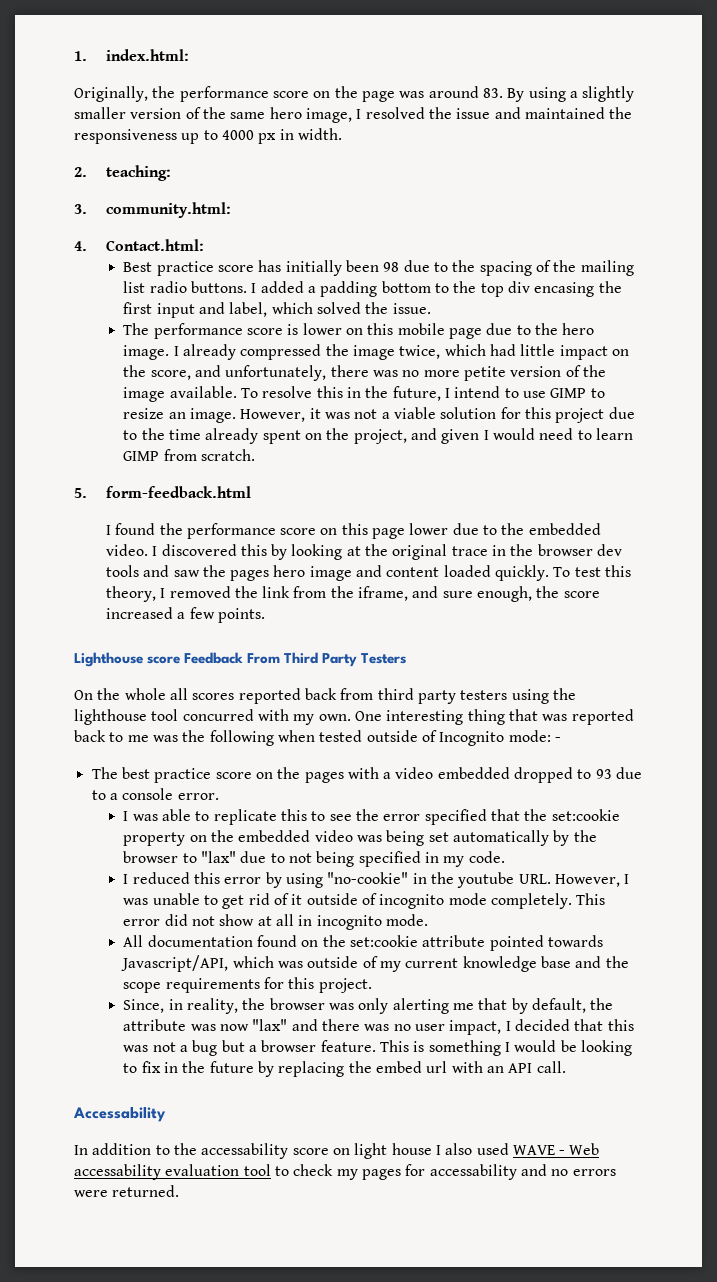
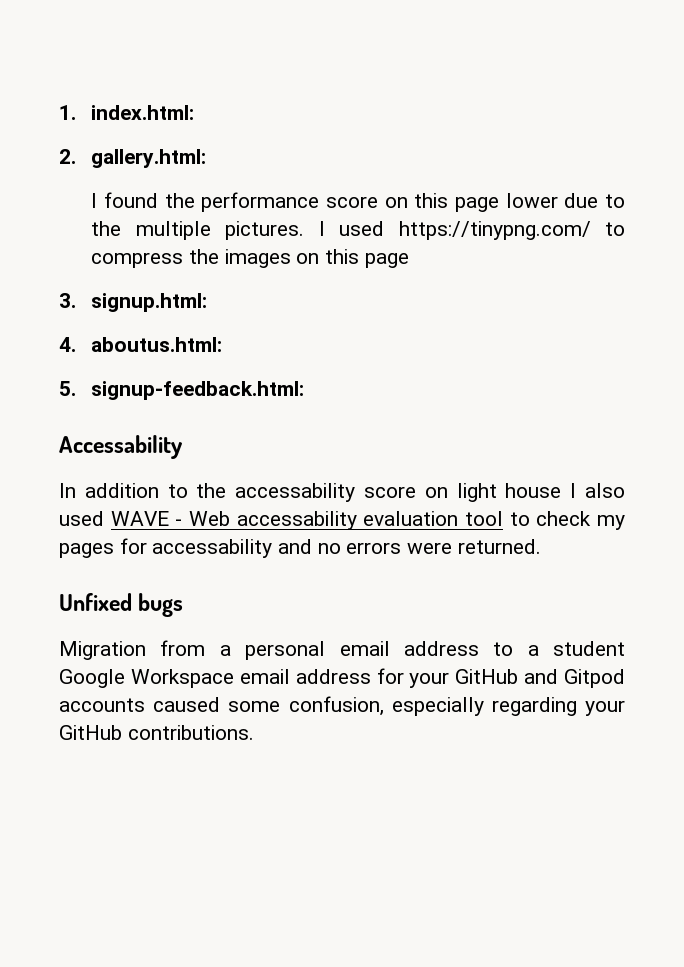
- Originally, the performance score on the page was around 83. By using a slightly smaller version of the same hero image, I resolved the issue and maintained the responsiveness up to 4000 px in width.
- 2. teaching:
- 3. community.html:
- 4. Contact.html:
- Best practice score has initially been 98 due to the spacing of the mailing list radio buttons. I added a padding bottom to the top div encasing the first input and label, which solved the issue.
- The performance score is lower on this mobile page due to the hero image. I already compressed the image twice, which had little impact on the score, and unfortunately, there was no more petite version of the image available. To resolve this in the future, I intend to use GIMP to resize an image. However, it was not a viable solution for this project due to the time already spent on the project, and given I would need to learn GIMP from scratch.
- 5. form-feedback.html
+ 2. gallery.html:
- I found the performance score on this page lower due to the embedded video. I discovered this by looking at the original trace in the browser dev tools and saw the pages hero image and content loaded quickly. To test this theory, I removed the link from the iframe, and sure enough, the score increased a few points.
- Lighthouse score Feedback From Third Party Testers
- On the whole all scores reported back from third party testers using the lighthouse tool concurred with my own. One interesting thing that was reported back to me was the following when tested outside of Incognito mode: -
- The best practice score on the pages with a video embedded dropped to 93 due to a console error.
- I was able to replicate this to see the error specified that the set:cookie property on the embedded video was being set automatically by the browser to "lax" due to not being specified in my code.
- I reduced this error by using "no-cookie" in the youtube URL. However, I was unable to get rid of it outside of incognito mode completely. This error did not show at all in incognito mode.
- All documentation found on the set:cookie attribute pointed towards Javascript/API, which was outside of my current knowledge base and the scope requirements for this project.
- Since, in reality, the browser was only alerting me that by default, the attribute was now "lax" and there was no user impact, I decided that this was not a bug but a browser feature. This is something I would be looking to fix in the future by replacing the embed url with an API call.
+ I found the performance score on this page lower due to the multiple pictures. I used https://tinypng.com/ to compress the images on this page
+ 3. signup.html:
+ 4. aboutus.html:
+ 5. signup-feedback.html:
+ Unfixed bugs
+ Migration from a personal email address to a student Google Workspace email address for your GitHub and Gitpod accounts caused some confusion, especially regarding your GitHub contributions.

